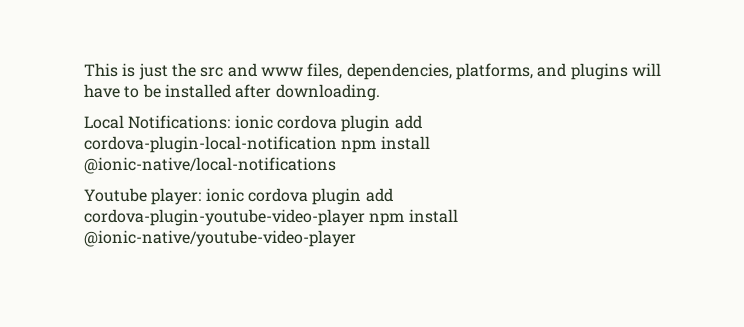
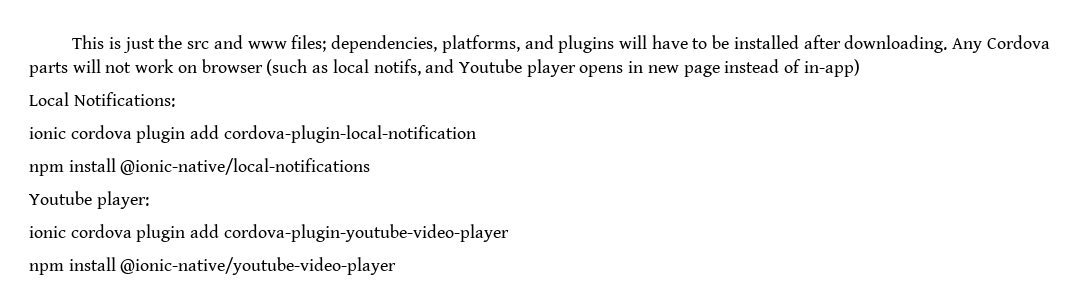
- This is just the src and www files, dependencies, platforms, and plugins will have to be installed after downloading.
+ This is just the src and www files; dependencies, platforms, and plugins will have to be installed after downloading. Any Cordova parts will not work on browser (such as local notifs, and Youtube player opens in new page instead of in-app)
- Local Notifications: ionic cordova plugin add cordova-plugin-local-notification npm install @ionic-native/local-notifications
+ Local Notifications:
+ ionic cordova plugin add cordova-plugin-local-notification
+ npm install @ionic-native/local-notifications
- Youtube player: ionic cordova plugin add cordova-plugin-youtube-video-player npm install @ionic-native/youtube-video-player
+ Youtube player:
+ ionic cordova plugin add cordova-plugin-youtube-video-player
+ npm install @ionic-native/youtube-video-player

